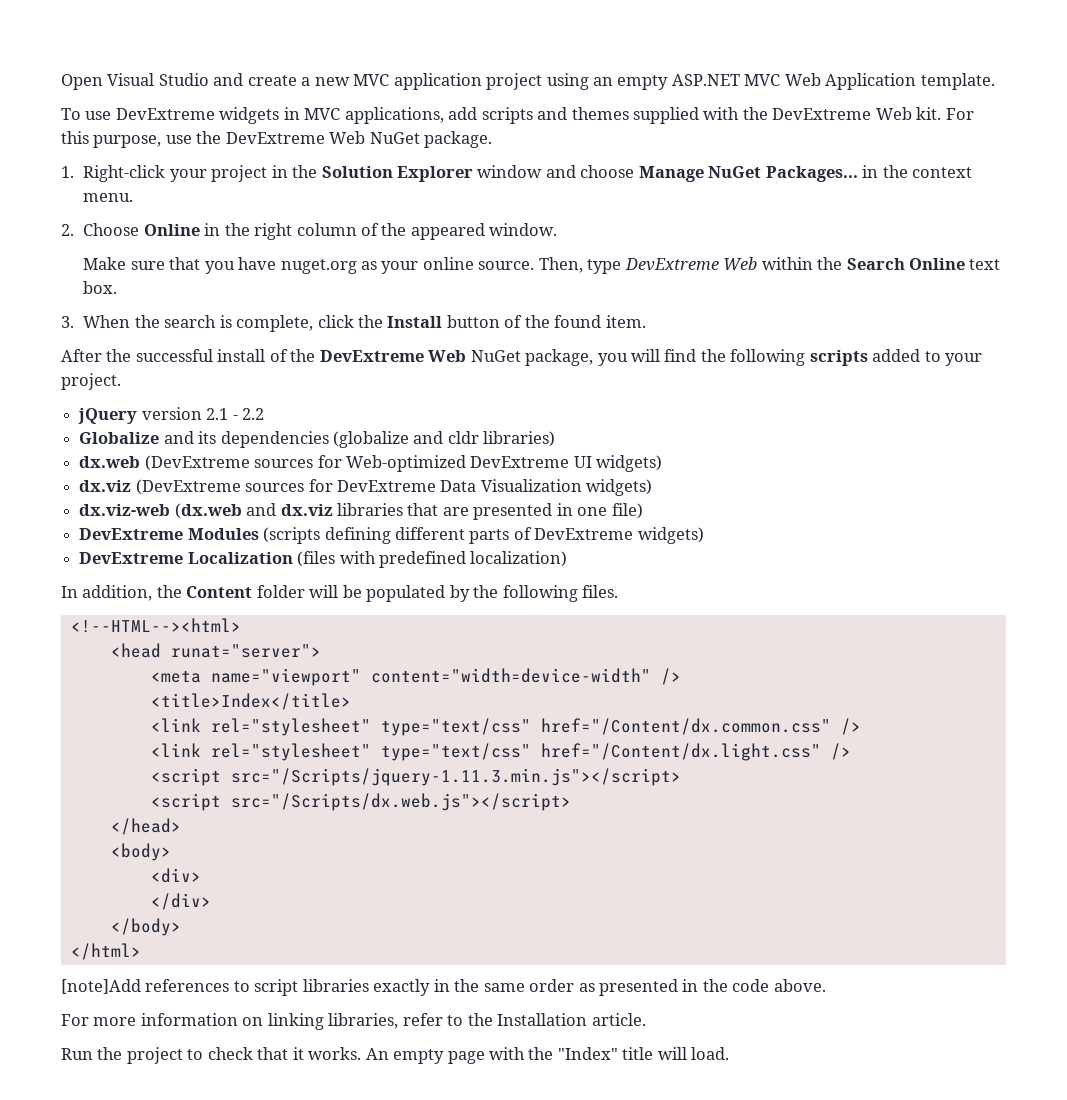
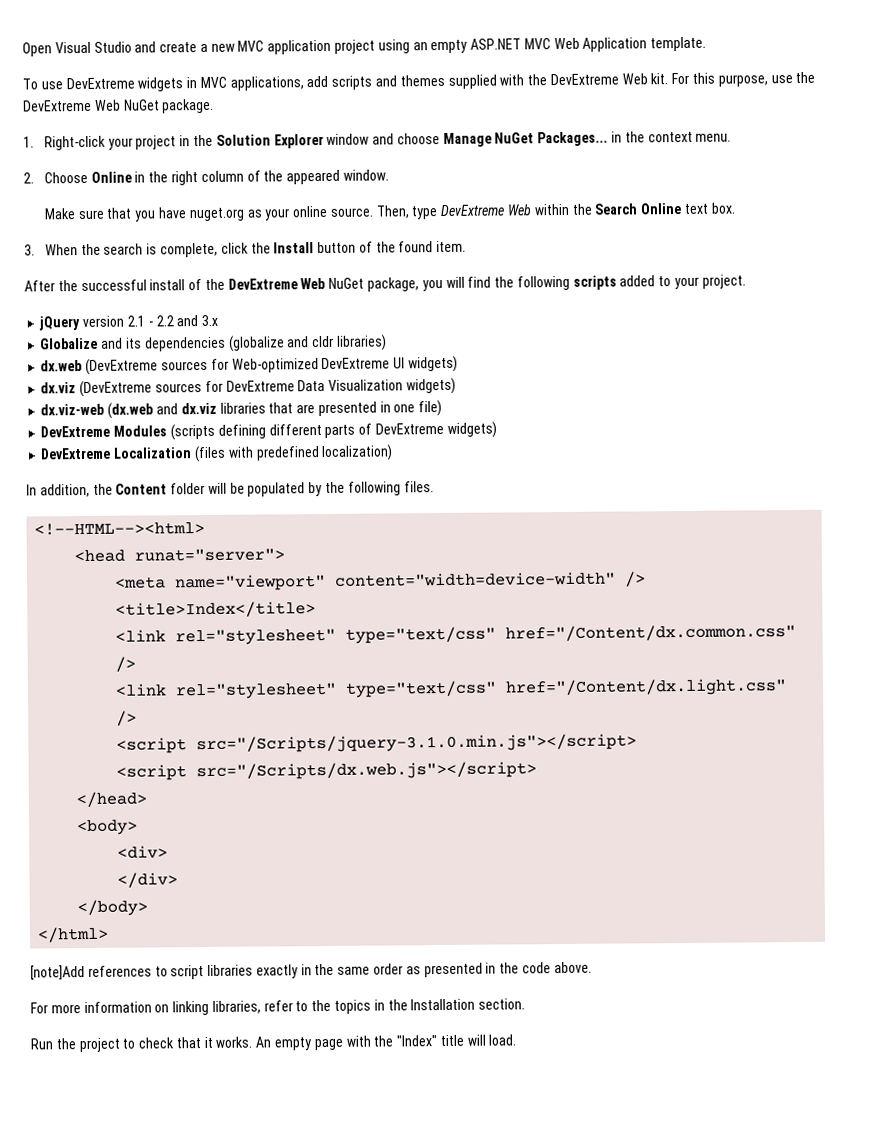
- jQuery version 2.1 - 2.2
+ jQuery version 2.1 - 2.2 and 3.x
- <script src="/Scripts/jquery-1.11.3.min.js"></script>
+ <script src="/Scripts/jquery-3.1.0.min.js"></script>
- For more information on linking libraries, refer to the Installation article.
+ For more information on linking libraries, refer to the topics in the Installation section.

